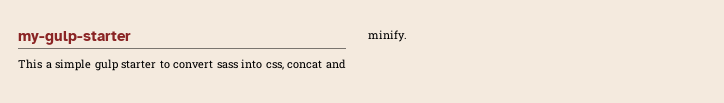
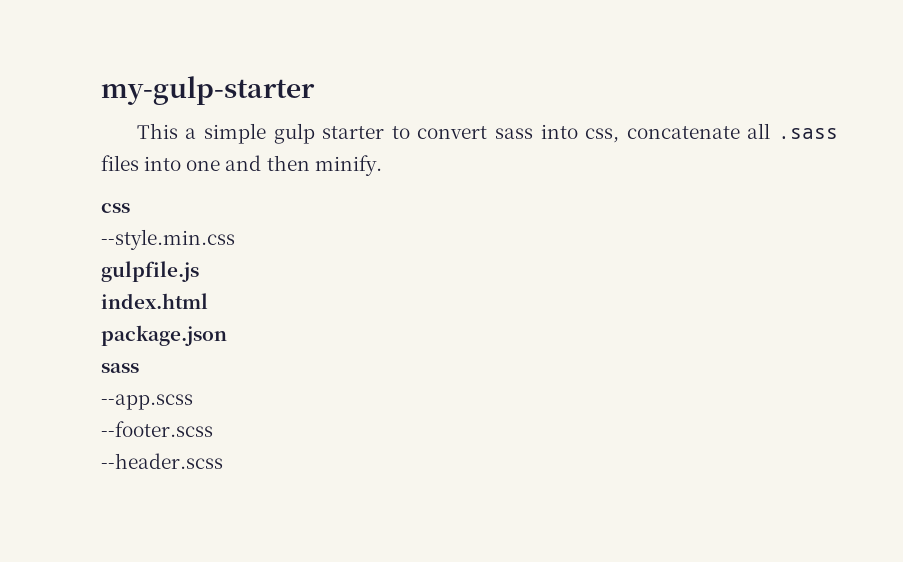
- This a simple gulp starter to convert sass into css, concat and minify.
+ This a simple gulp starter to convert sass into css, concatenate all .sass files into one and then minify.
+ css
+ --style.min.css
+ gulpfile.js
+ index.html
+ package.json
+ sass
+ --app.scss
+ --footer.scss
+ --header.scss

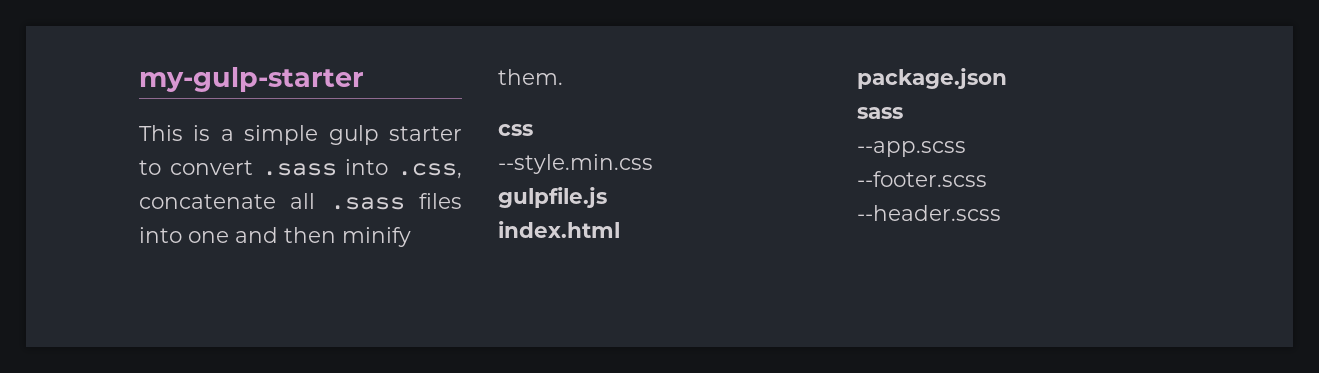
- This a simple gulp starter to convert sass into css, concatenate all .sass files into one and then minify.
+ This is a simple gulp starter to convert .sass into .css, concatenate all .sass files into one and then minify them.

